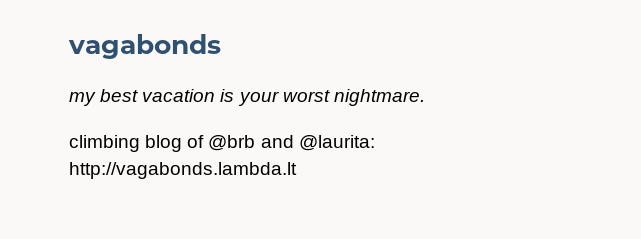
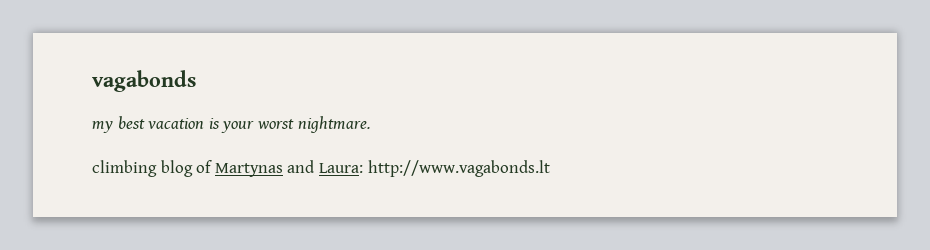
- climbing blog of @brb and @laurita: http://vagabonds.lambda.lt
+ climbing blog of Martynas and Laura: http://www.vagabonds.lt

